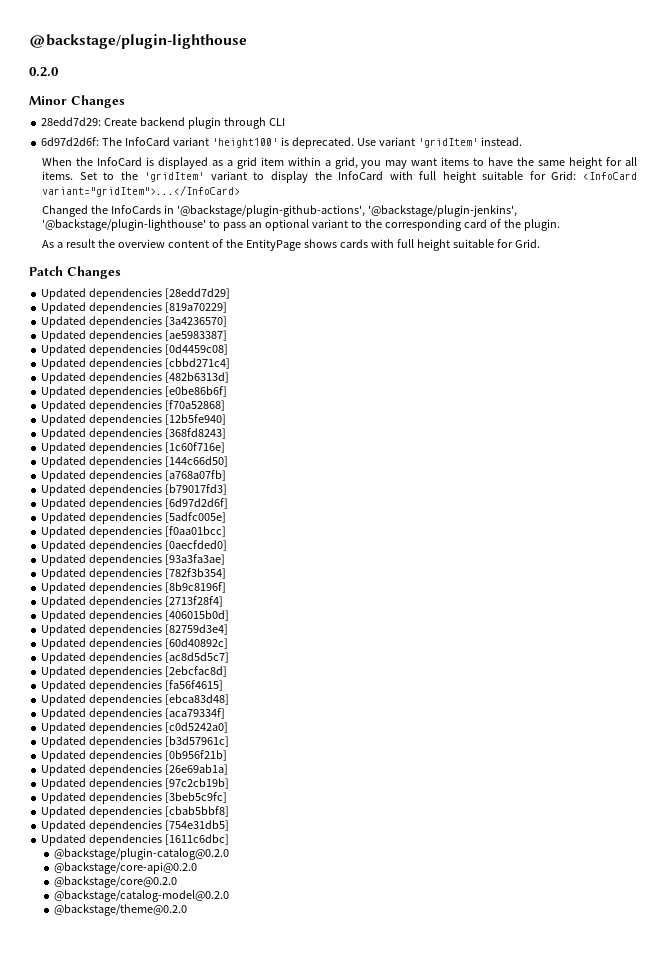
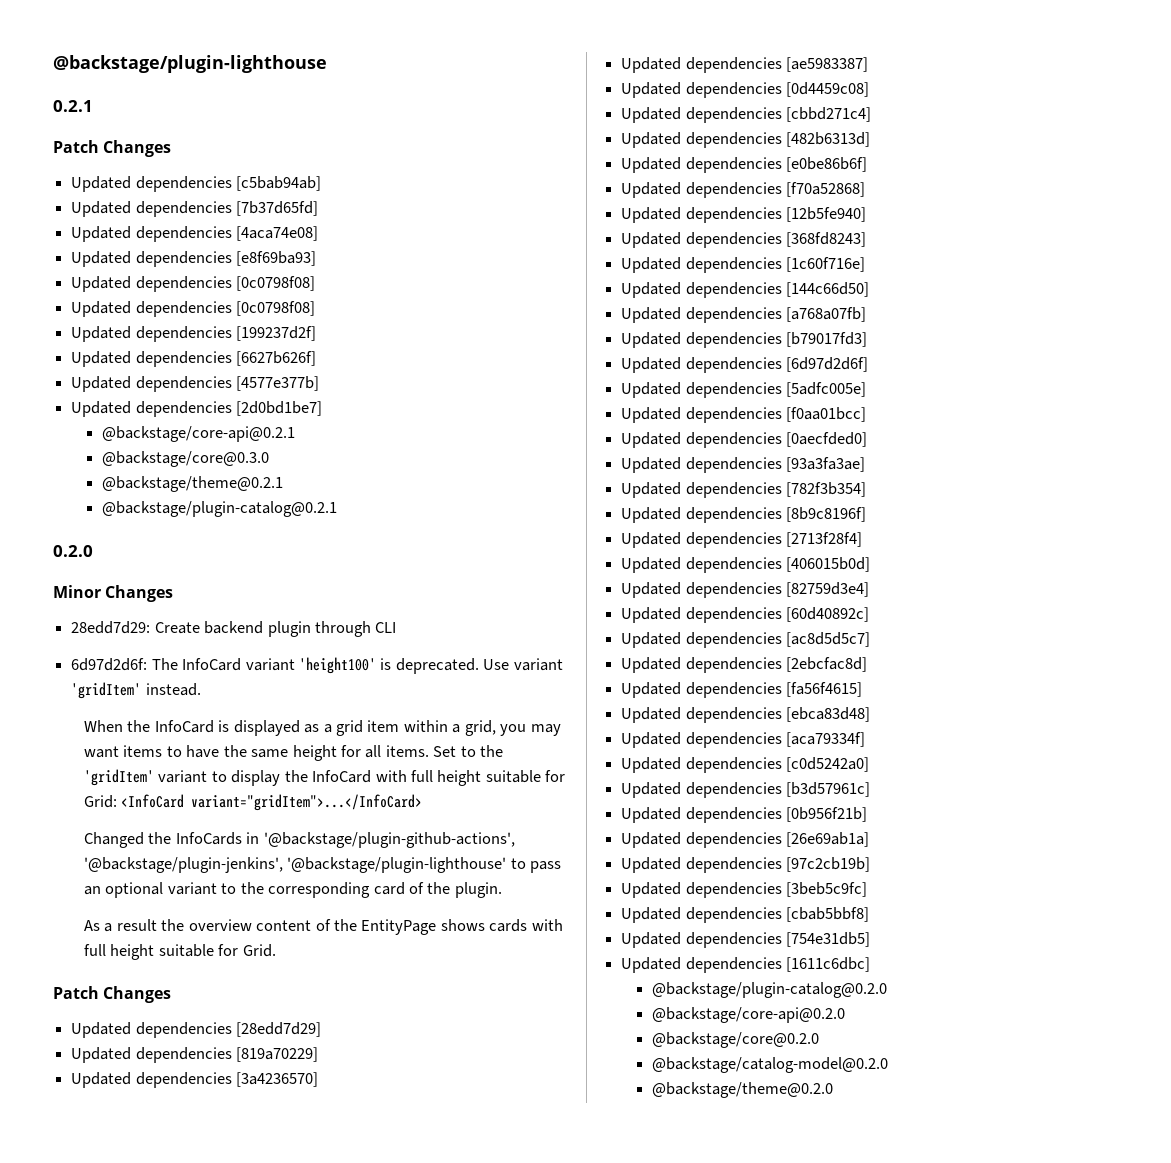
+ 0.2.1
+ Patch Changes
+ Updated dependencies [c5bab94ab]
+ Updated dependencies [7b37d65fd]
+ Updated dependencies [4aca74e08]
+ Updated dependencies [e8f69ba93]
+ Updated dependencies [0c0798f08]
+ Updated dependencies [0c0798f08]
+ Updated dependencies [199237d2f]
+ Updated dependencies [6627b626f]
+ Updated dependencies [4577e377b]
+ Updated dependencies [2d0bd1be7]
+ @backstage/core-api@0.2.1
+ @backstage/core@0.3.0
+ @backstage/theme@0.2.1
+ @backstage/plugin-catalog@0.2.1

